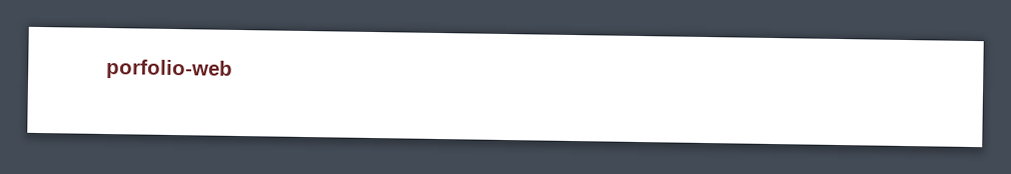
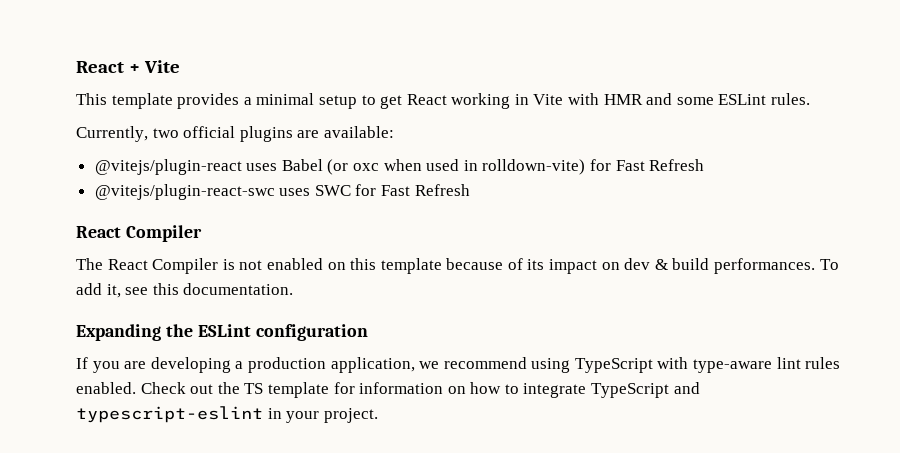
- porfolio-web
+ React + Vite
+ This template provides a minimal setup to get React working in Vite with HMR and some ESLint rules.
+ Currently, two official plugins are available:
+ @vitejs/plugin-react uses Babel (or oxc when used in rolldown-vite) for Fast Refresh
+ @vitejs/plugin-react-swc uses SWC for Fast Refresh
+ React Compiler
+ The React Compiler is not enabled on this template because of its impact on dev & build performances. To add it, see this documentation.
+ Expanding the ESLint configuration
+ If you are developing a production application, we recommend using TypeScript with type-aware lint rules enabled. Check out the TS template for information on how to integrate TypeScript and typescript-eslint in your project.

